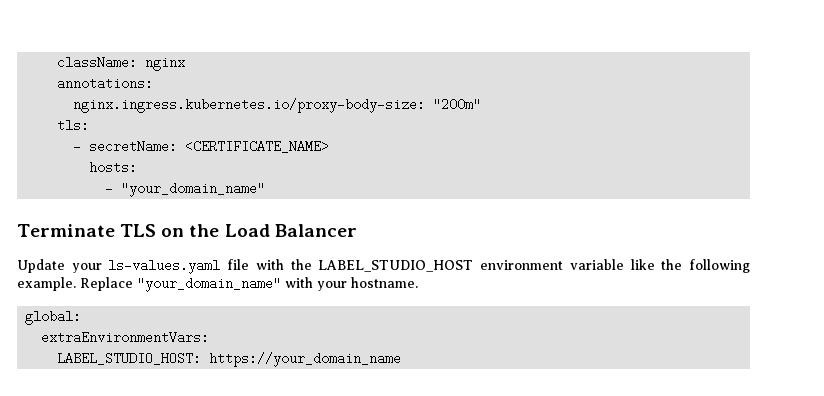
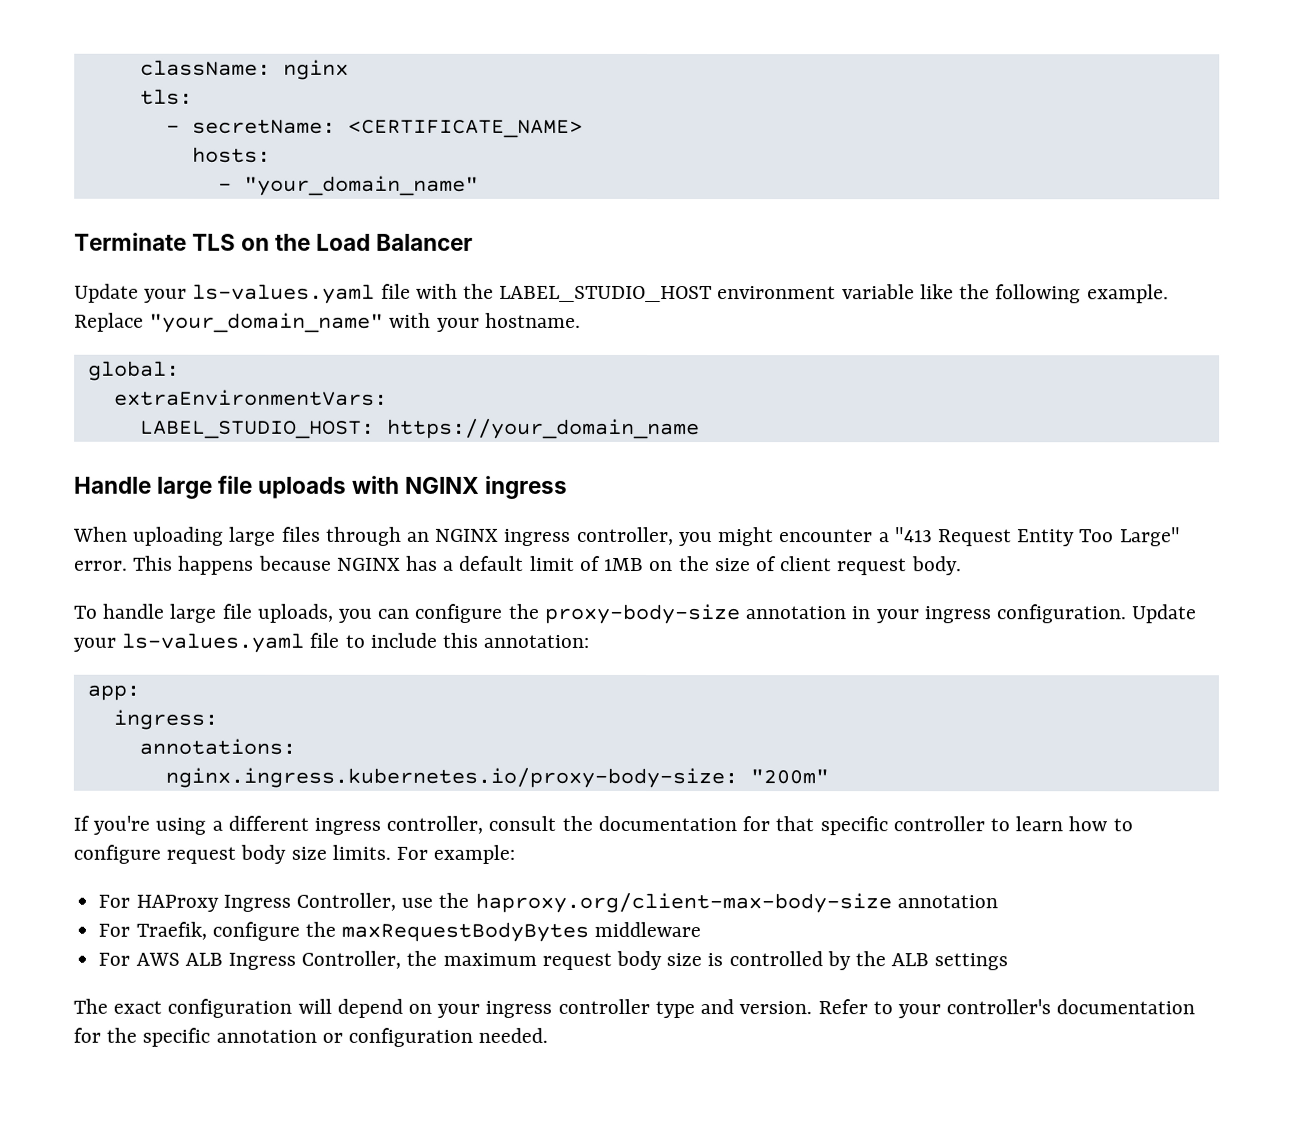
- annotations:
- nginx.ingress.kubernetes.io/proxy-body-size: "200m"
+ Handle large file uploads with NGINX ingress
+ When uploading large files through an NGINX ingress controller, you might encounter a "413 Request Entity Too Large" error. This happens because NGINX has a default limit of 1MB on the size of client request body.
+ To handle large file uploads, you can configure the proxy-body-size annotation in your ingress configuration. Update your ls-values.yaml file to include this annotation:
+ app:
+ ingress:
+ annotations:
+ nginx.ingress.kubernetes.io/proxy-body-size: "200m"
+ If you're using a different ingress controller, consult the documentation for that specific controller to learn how to configure request body size limits. For example:
+ For HAProxy Ingress Controller, use the haproxy.org/client-max-body-size annotation
+ For Traefik, configure the maxRequestBodyBytes middleware
+ For AWS ALB Ingress Controller, the maximum request body size is controlled by the ALB settings
+ The exact configuration will depend on your ingress controller type and version. Refer to your controller's documentation for the specific annotation or configuration needed.

